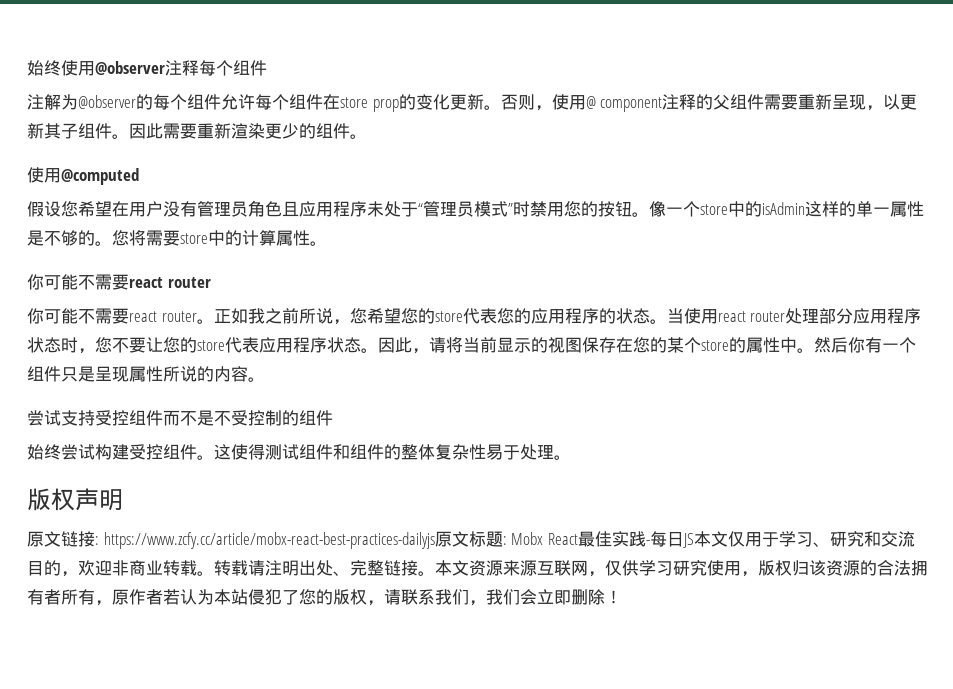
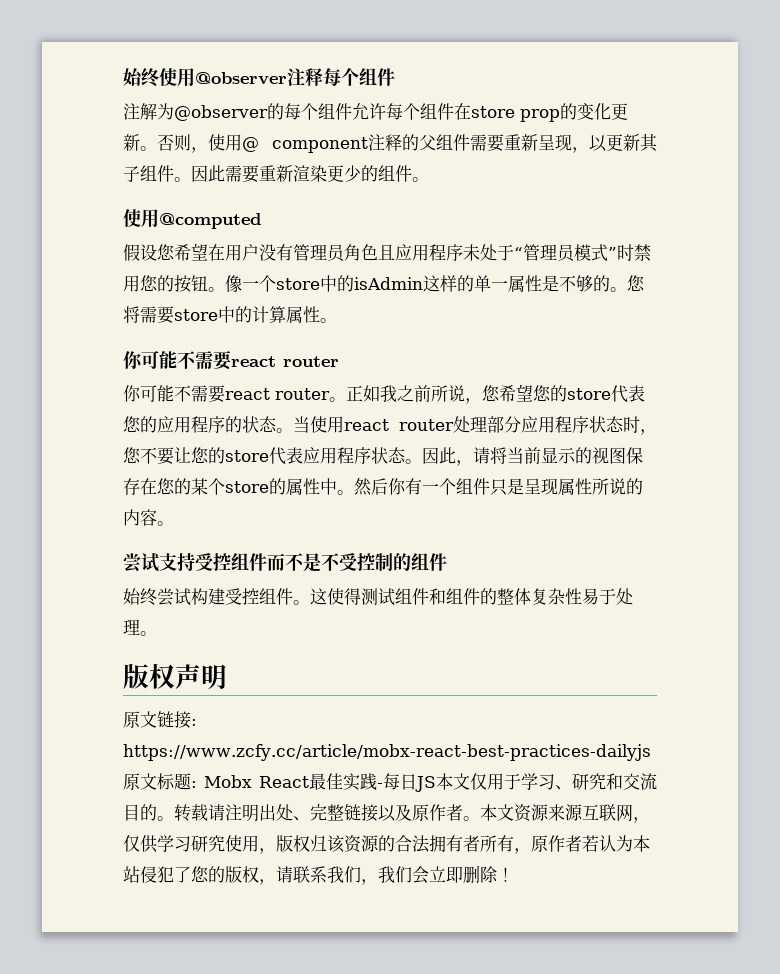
- 原文链接: https://www.zcfy.cc/article/mobx-react-best-practices-dailyjs原文标题: Mobx React最佳实践-每日JS本文仅用于学习、研究和交流目的，欢迎非商业转载。
+ 原文链接: https://www.zcfy.cc/article/mobx-react-best-practices-dailyjs原文标题: Mobx React最佳实践-每日JS本文仅用于学习、研究和交流目的。
- 转载请注明出处、完整链接。
+ 转载请注明出处、完整链接以及原作者。

